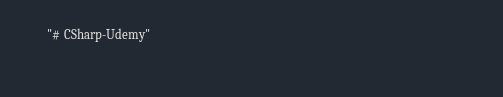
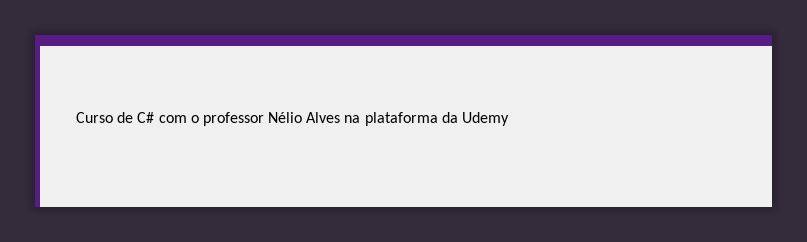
- "# CSharp-Udemy"
+ Curso de C# com o professor Nélio Alves na plataforma da Udemy

